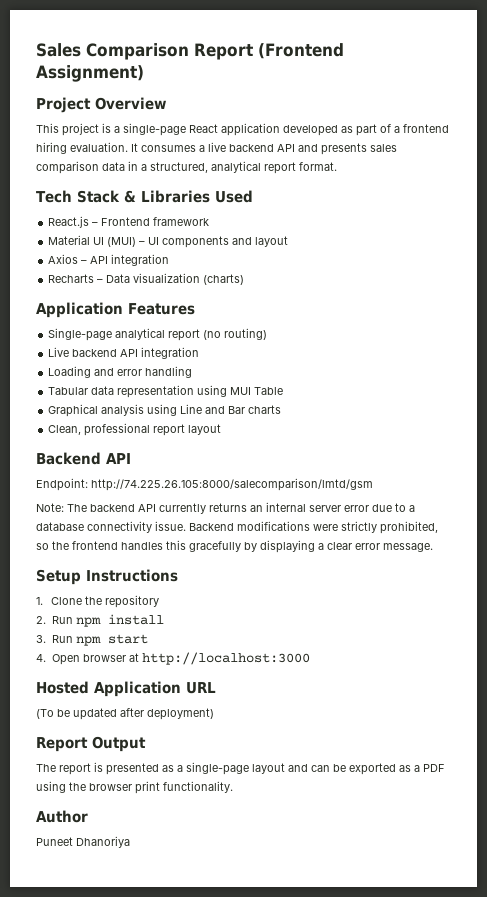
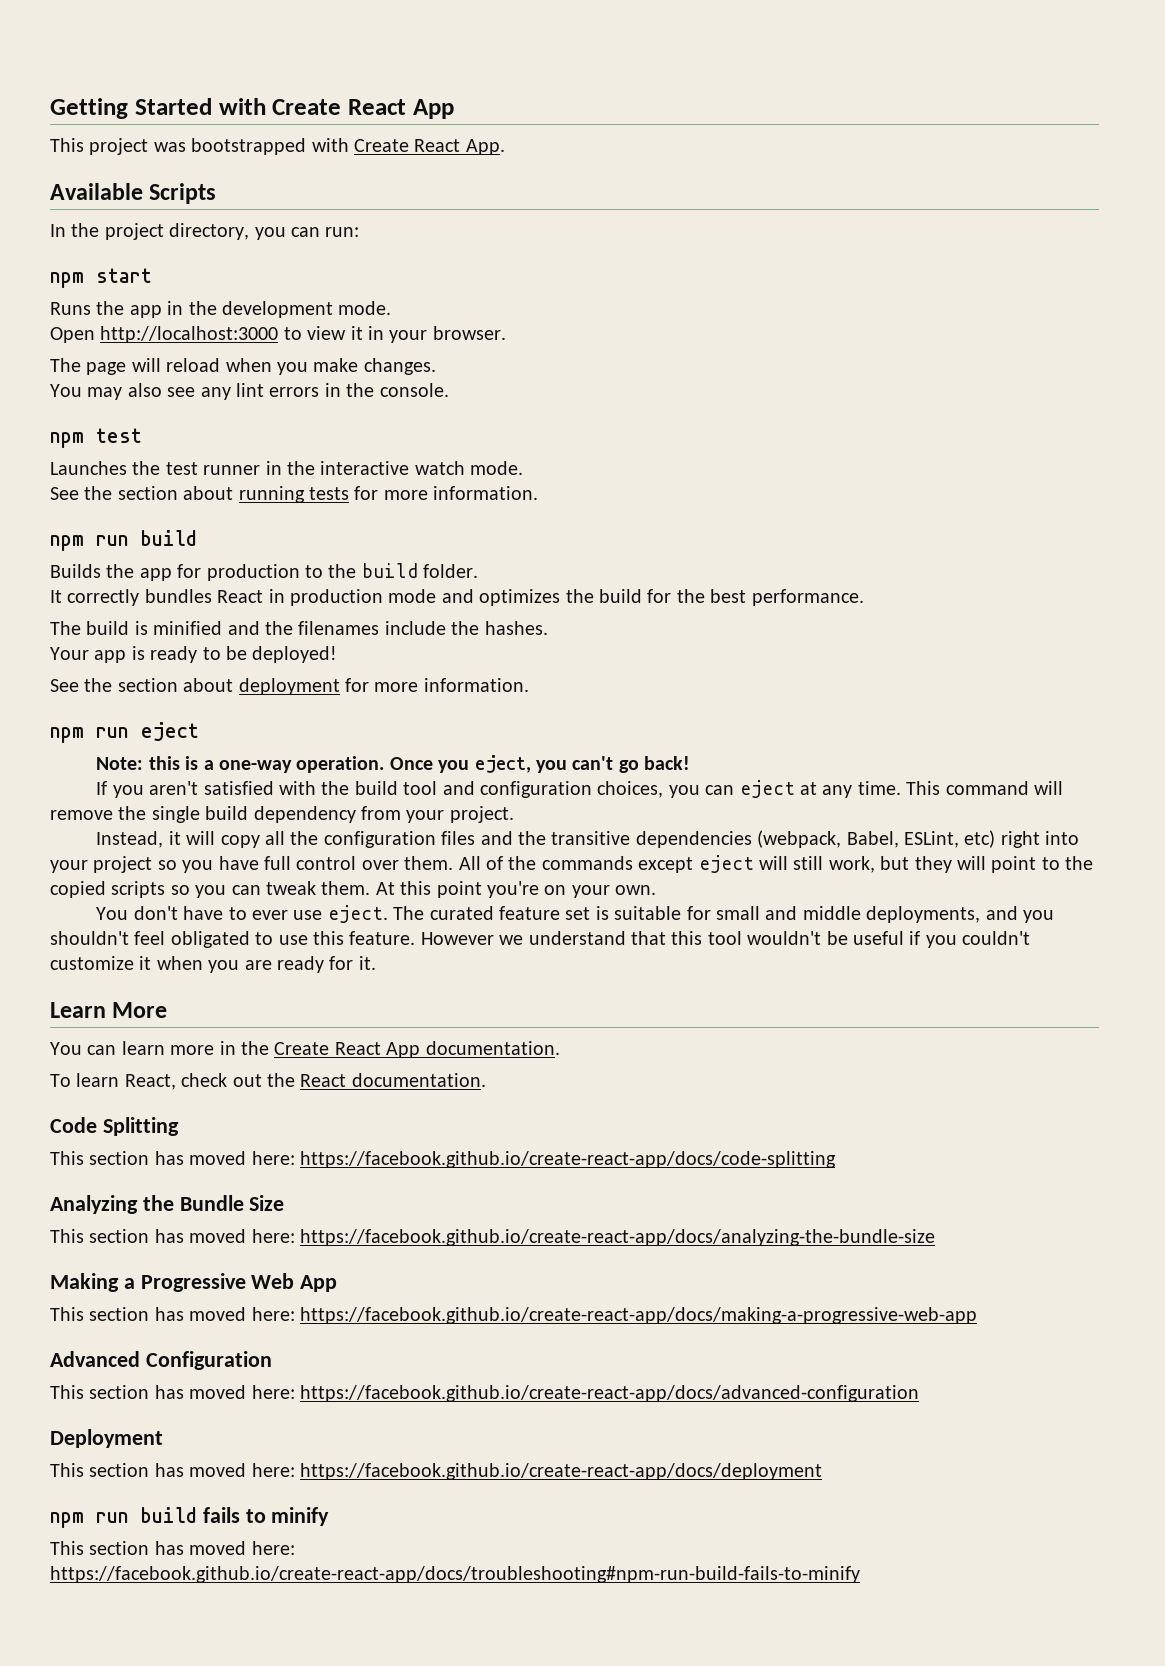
- Sales Comparison Report (Frontend Assignment)
- Project Overview
- This project is a single-page React application developed as part of a frontend hiring evaluation. It consumes a live backend API and presents sales comparison data in a structured, analytical report format.
- Tech Stack & Libraries Used
- React.js – Frontend framework
- Material UI (MUI) – UI components and layout
- Axios – API integration
- Recharts – Data visualization (charts)
- Application Features
- Single-page analytical report (no routing)
- Live backend API integration
- Loading and error handling
- Tabular data representation using MUI Table
- Graphical analysis using Line and Bar charts
- Clean, professional report layout
- Backend API
- Endpoint: http://74.225.26.105:8000/salecomparison/lmtd/gsm
- Note: The backend API currently returns an internal server error due to a database connectivity issue. Backend modifications were strictly prohibited, so the frontend handles this gracefully by displaying a clear error message.
- Setup Instructions
- 1. Clone the repository
- 2. Run npm install
- 3. Run npm start
- 4. Open browser at http://localhost:3000
- Hosted Application URL
- (To be updated after deployment)
- Report Output
- The report is presented as a single-page layout and can be exported as a PDF using the browser print functionality.
- Author
- Puneet Dhanoriya
+ Getting Started with Create React App
+ This project was bootstrapped with Create React App.
+ Available Scripts
+ In the project directory, you can run:
+ npm start
+ Runs the app in the development mode.
+ Open http://localhost:3000 to view it in your browser.
+ The page will reload when you make changes.
+ You may also see any lint errors in the console.
+ npm test
+ Launches the test runner in the interactive watch mode.
+ See the section about running tests for more information.
+ npm run build
+ Builds the app for production to the build folder.
+ It correctly bundles React in production mode and optimizes the build for the best performance.
+ The build is minified and the filenames include the hashes.
+ Your app is ready to be deployed!
+ See the section about deployment for more information.
+ npm run eject
+ Note: this is a one-way operation. Once you eject, you can't go back!
+ If you aren't satisfied with the build tool and configuration choices, you can eject at any time. This command will remove the single build dependency from your project.
+ Instead, it will copy all the configuration files and the transitive dependencies (webpack, Babel, ESLint, etc) right into your project so you have full control over them. All of the commands except eject will still work, but they will point to the copied scripts so you can tweak them. At this point you're on your own.
+ You don't have to ever use eject. The curated feature set is suitable for small and middle deployments, and you shouldn't feel obligated to use this feature. However we understand that this tool wouldn't be useful if you couldn't customize it when you are ready for it.
+ Learn More
+ You can learn more in the Create React App documentation.
+ To learn React, check out the React documentation.
+ Code Splitting
+ This section has moved here: https://facebook.github.io/create-react-app/docs/code-splitting
+ Analyzing the Bundle Size
+ This section has moved here: https://facebook.github.io/create-react-app/docs/analyzing-the-bundle-size
+ Making a Progressive Web App
+ This section has moved here: https://facebook.github.io/create-react-app/docs/making-a-progressive-web-app
+ Advanced Configuration
+ This section has moved here: https://facebook.github.io/create-react-app/docs/advanced-configuration
+ Deployment
+ This section has moved here: https://facebook.github.io/create-react-app/docs/deployment
+ npm run build fails to minify
+ This section has moved here: https://facebook.github.io/create-react-app/docs/troubleshooting#npm-run-build-fails-to-minify

